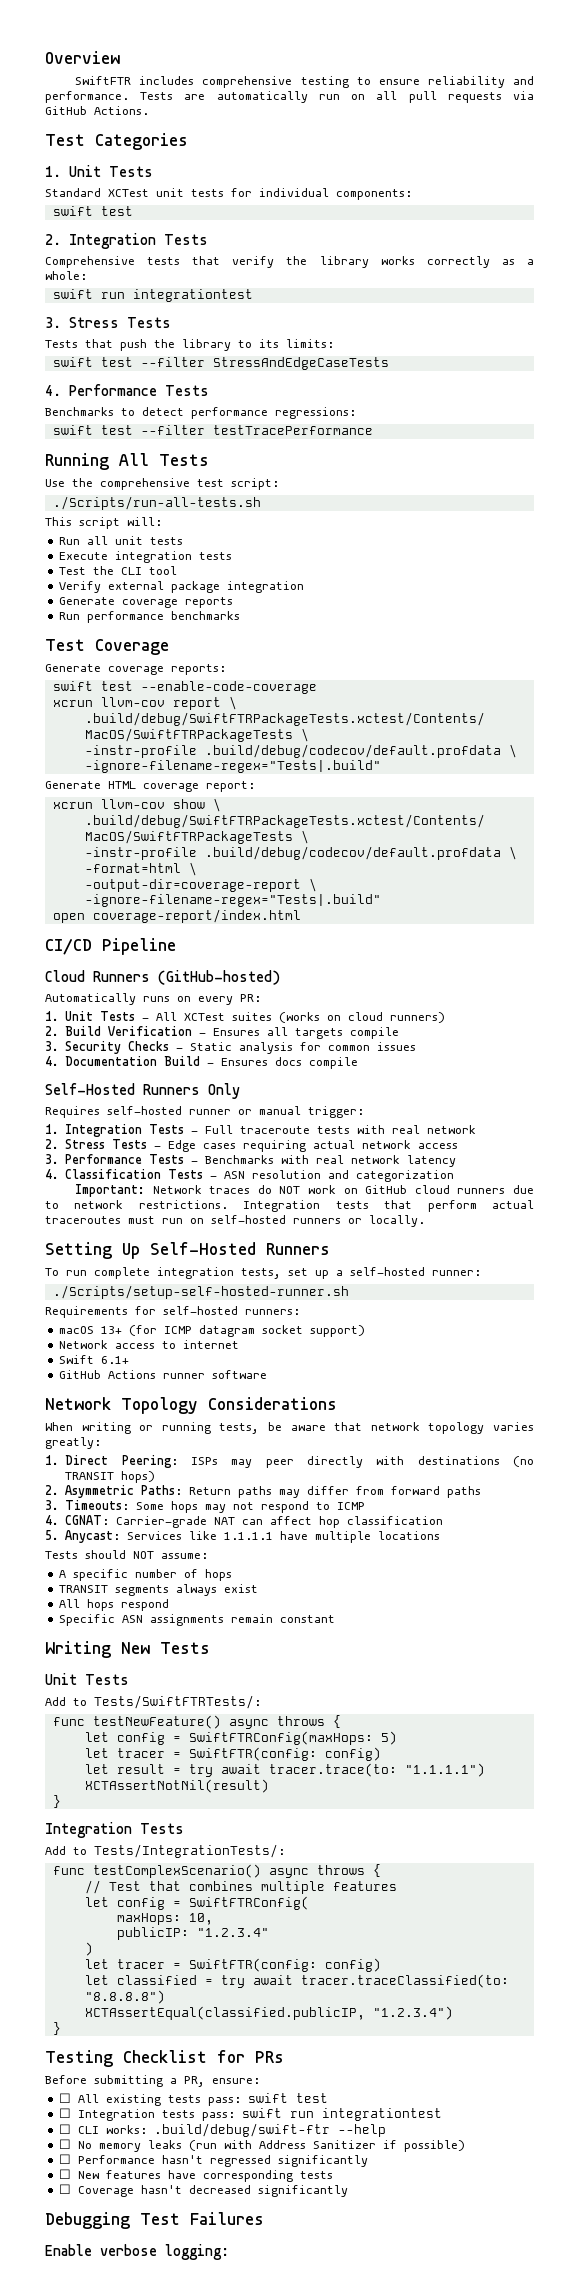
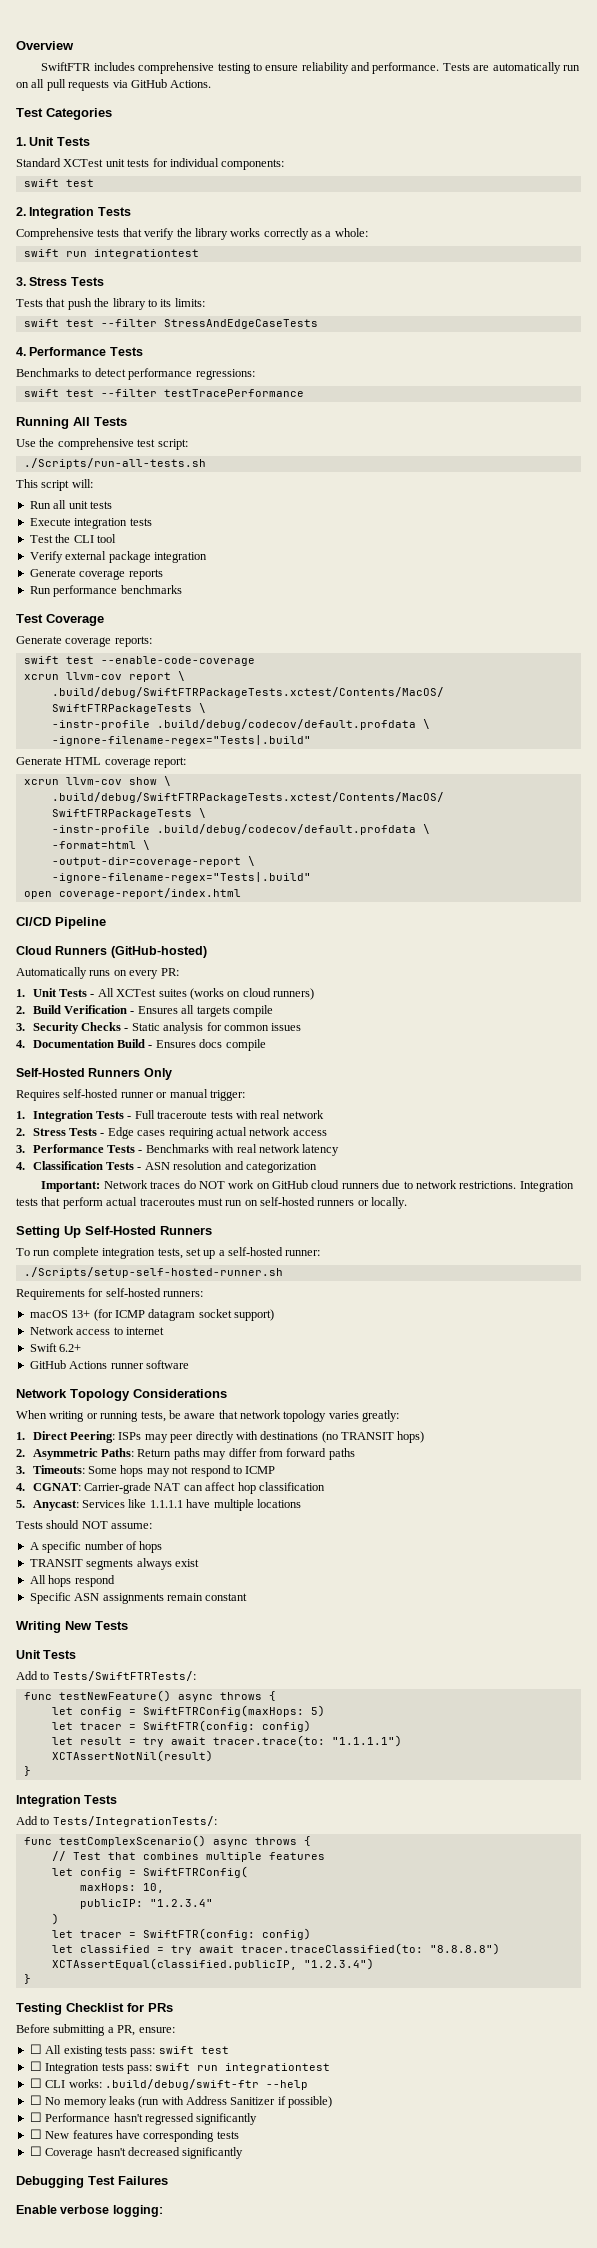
- Swift 6.1+
+ Swift 6.2+

